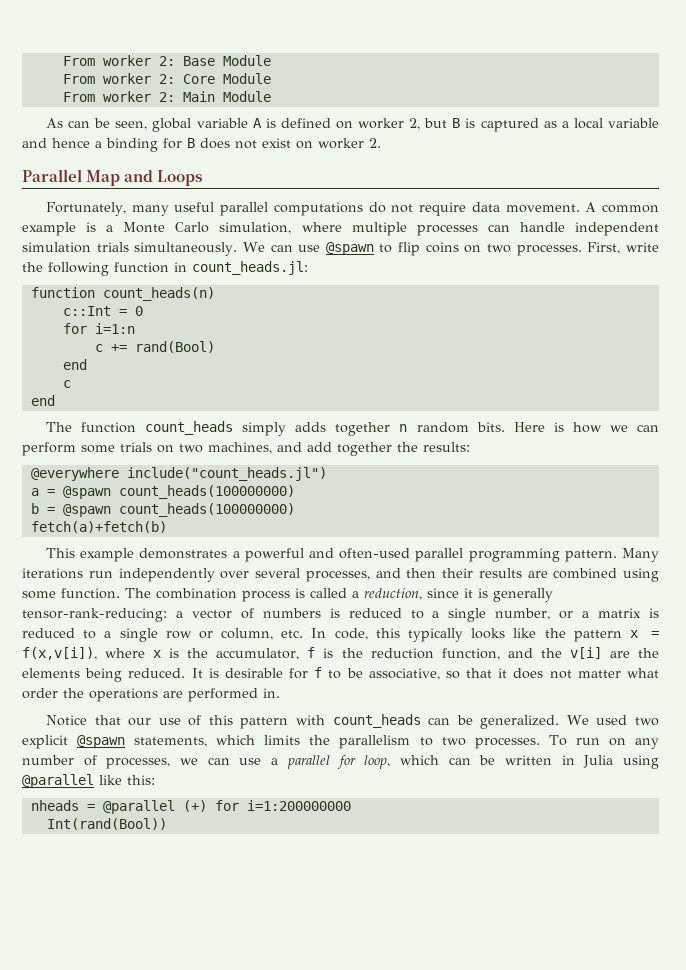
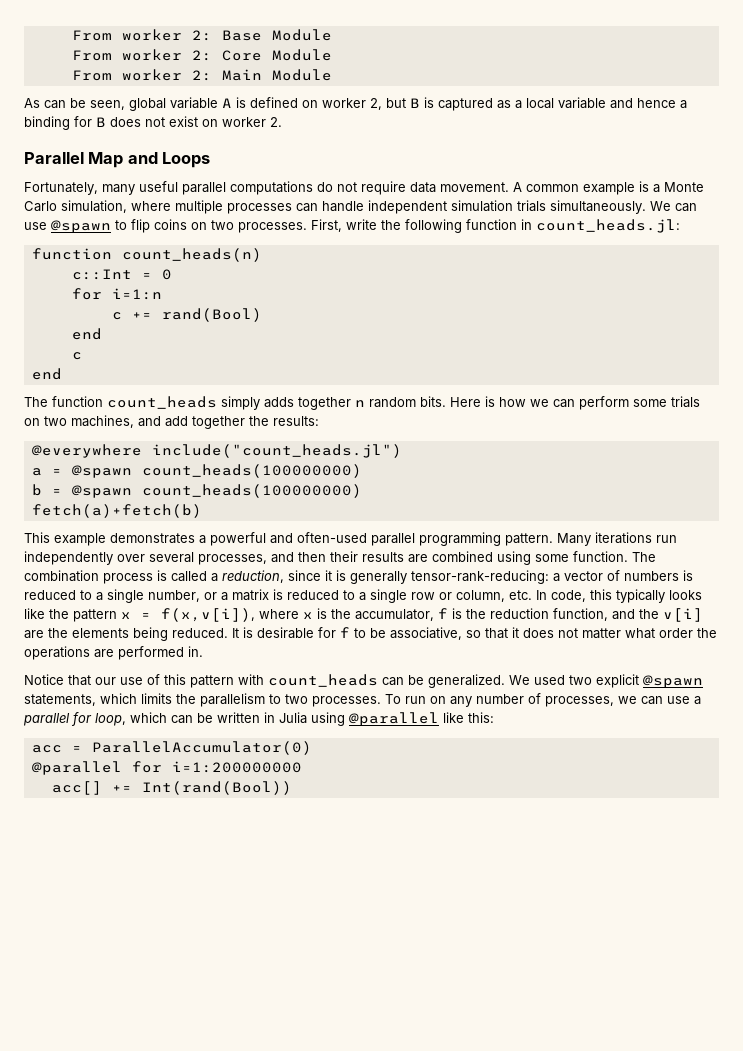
- nheads = @parallel (+) for i=1:200000000
+ acc = ParallelAccumulator(0)
+ @parallel for i=1:200000000
- Int(rand(Bool))
+ acc[] += Int(rand(Bool))

